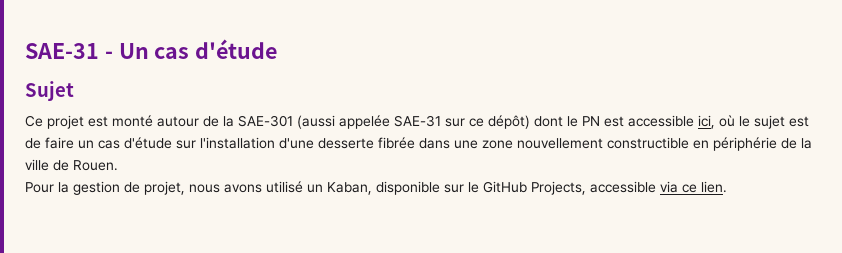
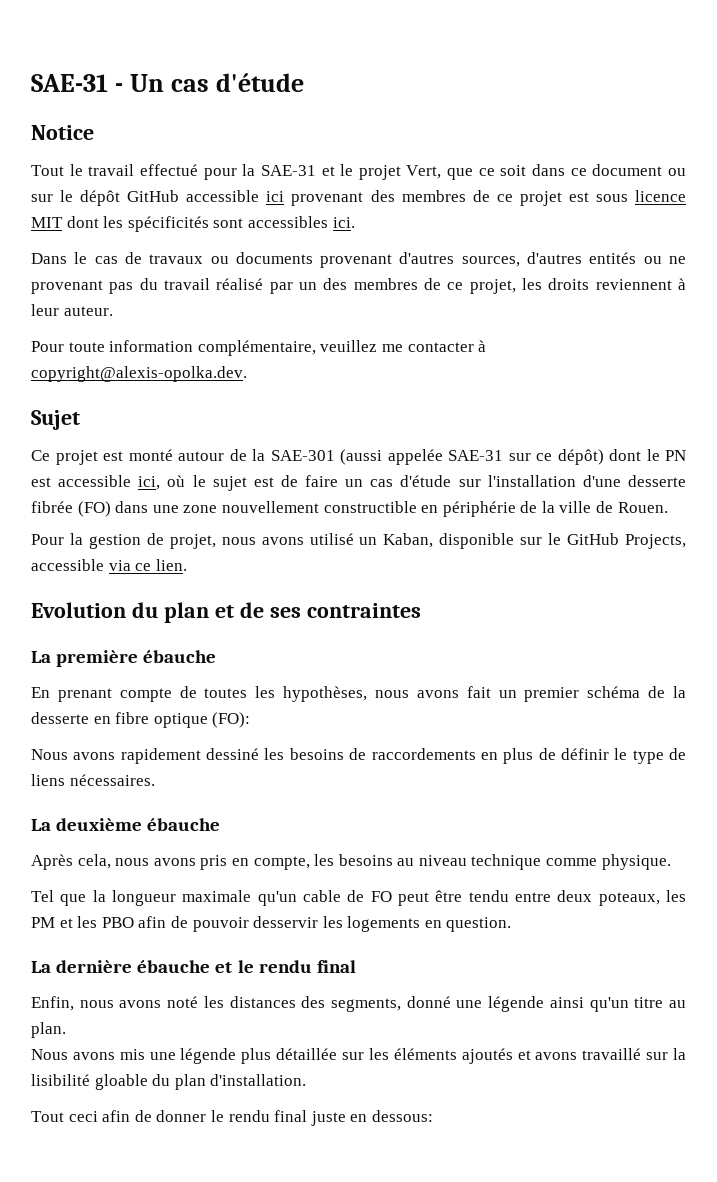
+ Notice
+ Tout le travail effectué pour la SAE-31 et le projet Vert, que ce soit dans ce document ou sur le dépôt GitHub accessible ici provenant des membres de ce projet est sous licence MIT dont les spécificités sont accessibles ici.
+ Dans le cas de travaux ou documents provenant d'autres sources, d'autres entités ou ne provenant pas du travail réalisé par un des membres de ce projet, les droits reviennent à leur auteur.
+ Pour toute information complémentaire, veuillez me contacter à copyright@alexis-opolka.dev.
- Ce projet est monté autour de la SAE-301 (aussi appelée SAE-31 sur ce dépôt) dont le PN est accessible ici, où le sujet est de faire un cas d'étude sur l'installation d'une desserte fibrée dans une zone nouvellement constructible en périphérie de la ville de Rouen.
+ Ce projet est monté autour de la SAE-301 (aussi appelée SAE-31 sur ce dépôt) dont le PN est accessible ici, où le sujet est de faire un cas d'étude sur l'installation d'une desserte fibrée (FO) dans une zone nouvellement constructible en périphérie de la ville de Rouen.
+ Evolution du plan et de ses contraintes
+ La première ébauche
+ En prenant compte de toutes les hypothèses, nous avons fait un premier schéma de la desserte en fibre optique (FO):
+ Nous avons rapidement dessiné les besoins de raccordements en plus de définir le type de liens nécessaires.
+ La deuxième ébauche
+ Après cela, nous avons pris en compte, les besoins au niveau technique comme physique.
+ Tel que la longueur maximale qu'un cable de FO peut être tendu entre deux poteaux, les PM et les PBO afin de pouvoir desservir les logements en question.
+ La dernière ébauche et le rendu final
+ Enfin, nous avons noté les distances des segments, donné une légende ainsi qu'un titre au plan.
+ Nous avons mis une légende plus détaillée sur les éléments ajoutés et avons travaillé sur la lisibilité gloable du plan d'installation.
+ Tout ceci afin de donner le rendu final juste en dessous:

